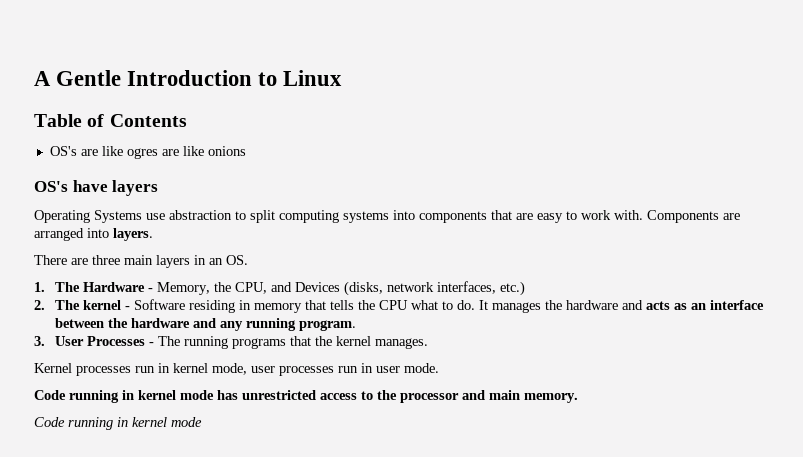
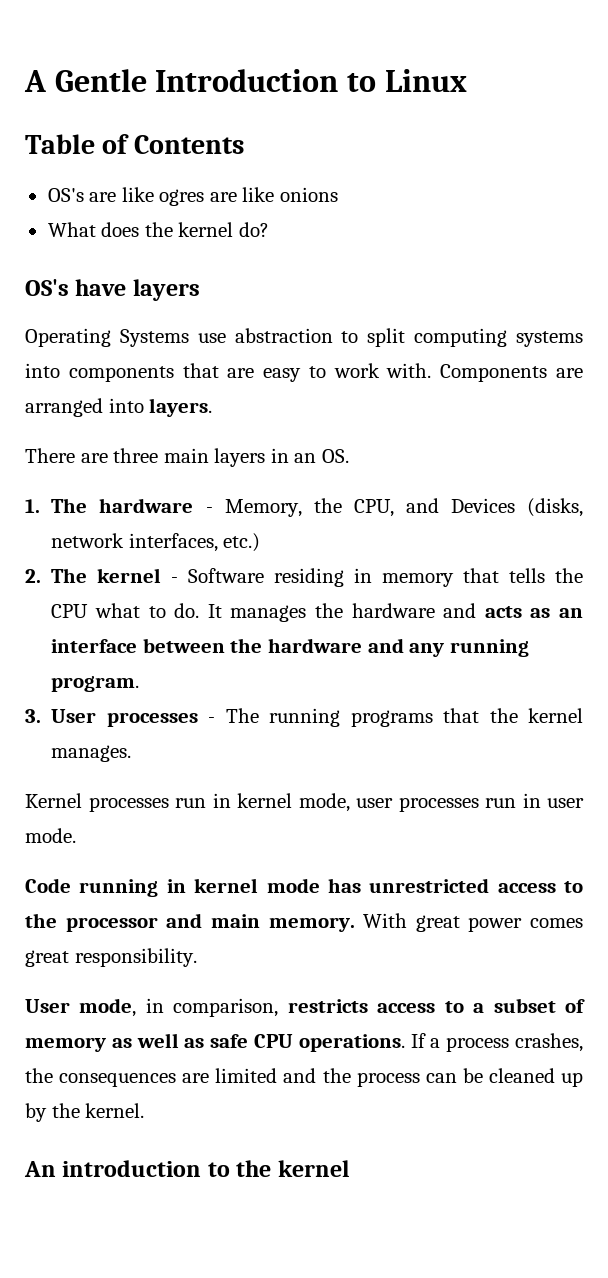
+ What does the kernel do?
- 1. The Hardware - Memory, the CPU, and Devices (disks, network interfaces, etc.)
+ 1. The hardware - Memory, the CPU, and Devices (disks, network interfaces, etc.)
- 3. User Processes - The running programs that the kernel manages.
+ 3. User processes - The running programs that the kernel manages.
- Code running in kernel mode has unrestricted access to the processor and main memory.
- Code running in kernel mode
+ Code running in kernel mode has unrestricted access to the processor and main memory. With great power comes great responsibility.
+ User mode, in comparison, restricts access to a subset of memory as well as safe CPU operations. If a process crashes, the consequences are limited and the process can be cleaned up by the kernel.
+ An introduction to the kernel

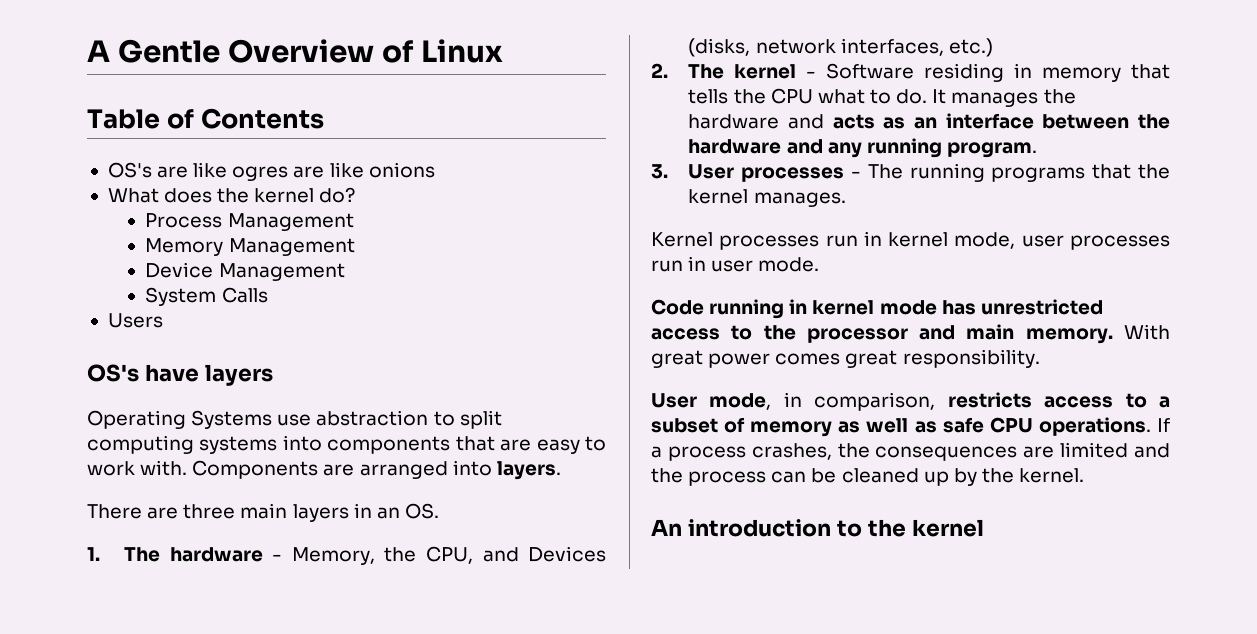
- A Gentle Introduction to Linux
+ A Gentle Overview of Linux
+ Process Management
+ Memory Management
+ Device Management
+ System Calls
+ Users

